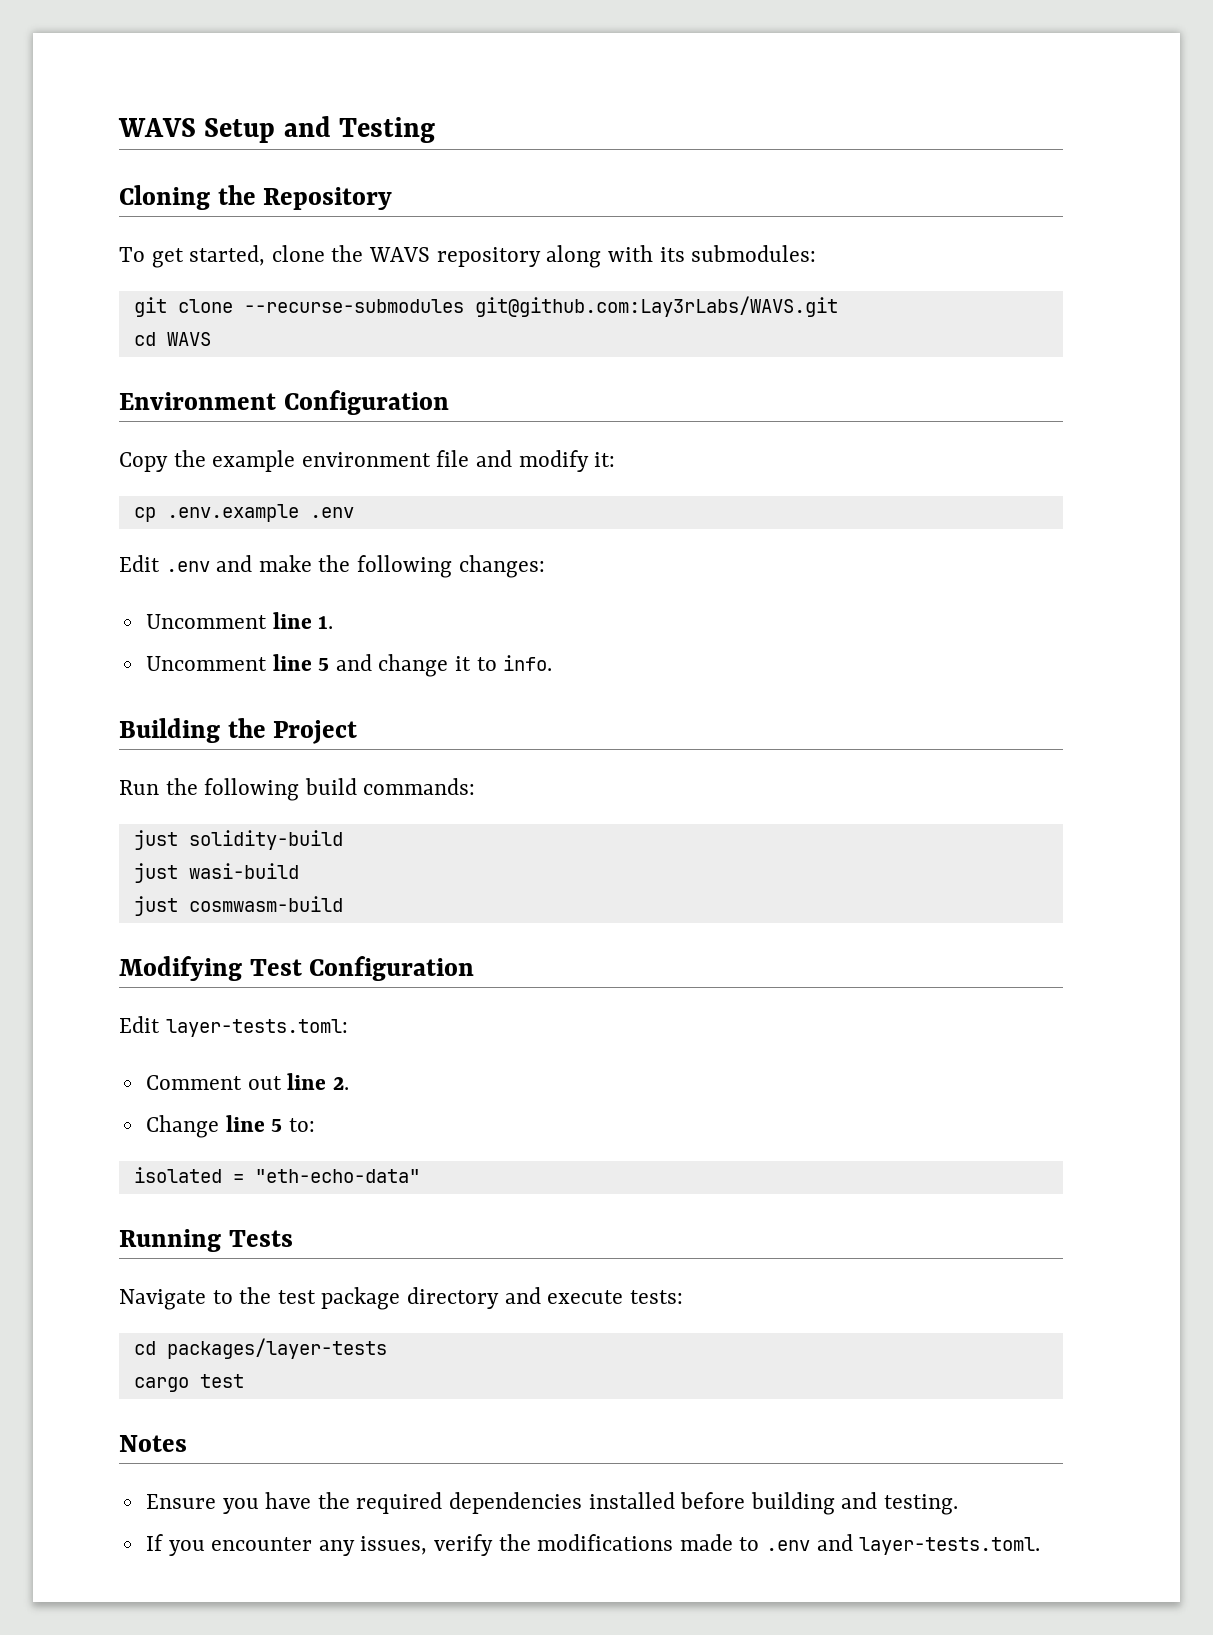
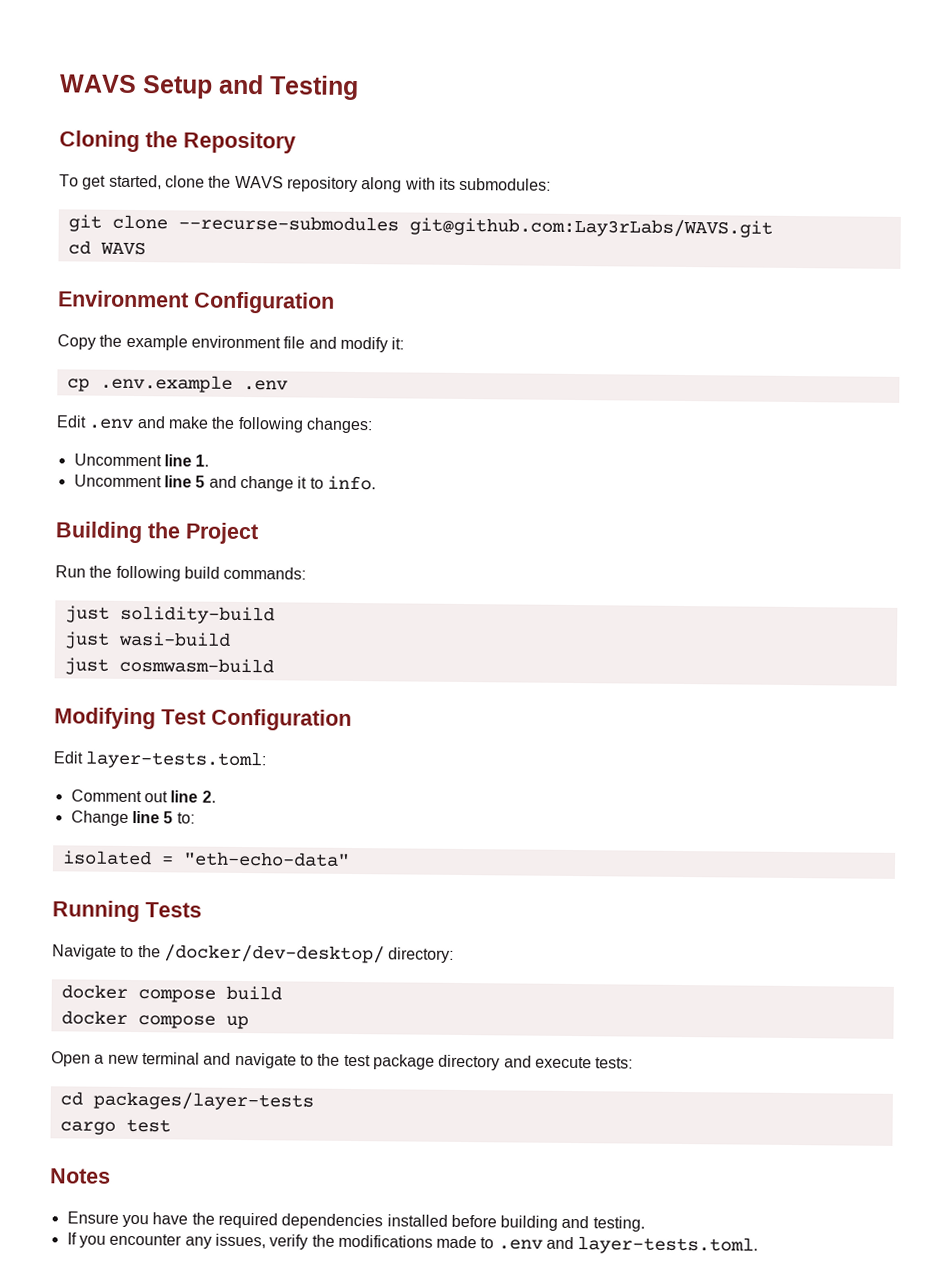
- Navigate to the test package directory and execute tests:
+ Navigate to the /docker/dev-desktop/ directory:
+ docker compose build
+ docker compose up
+ Open a new terminal and navigate to the test package directory and execute tests:

